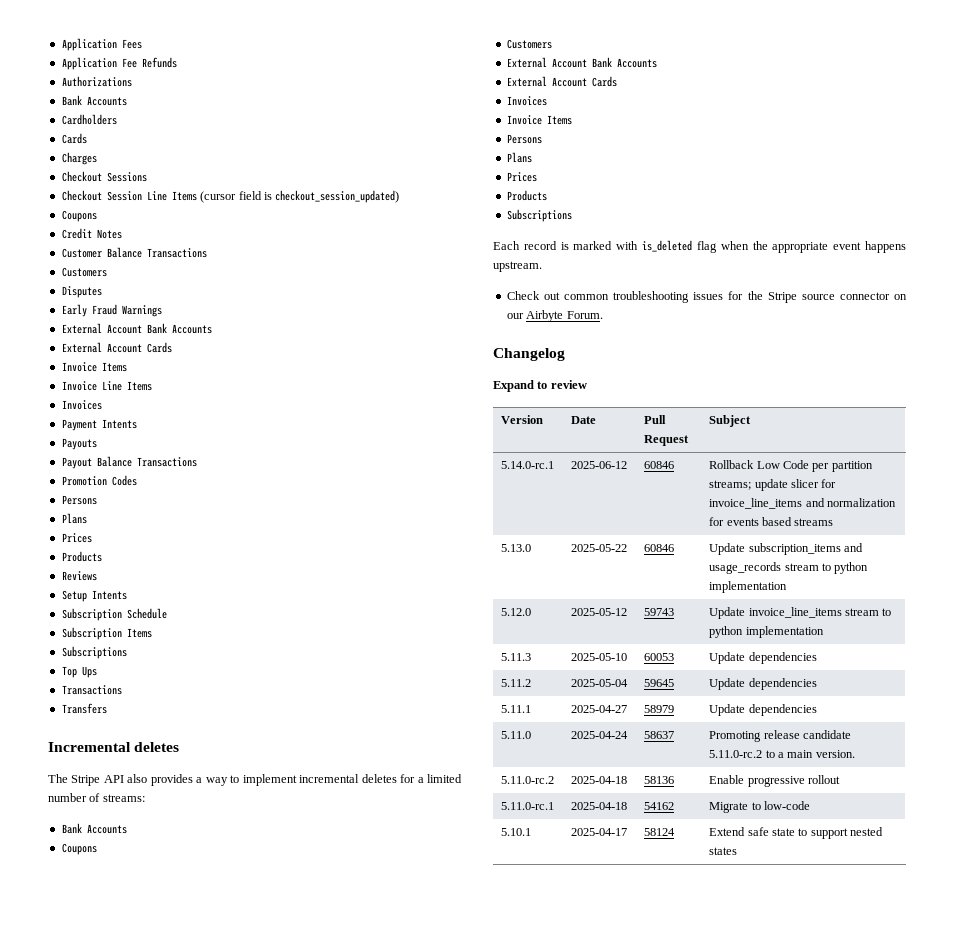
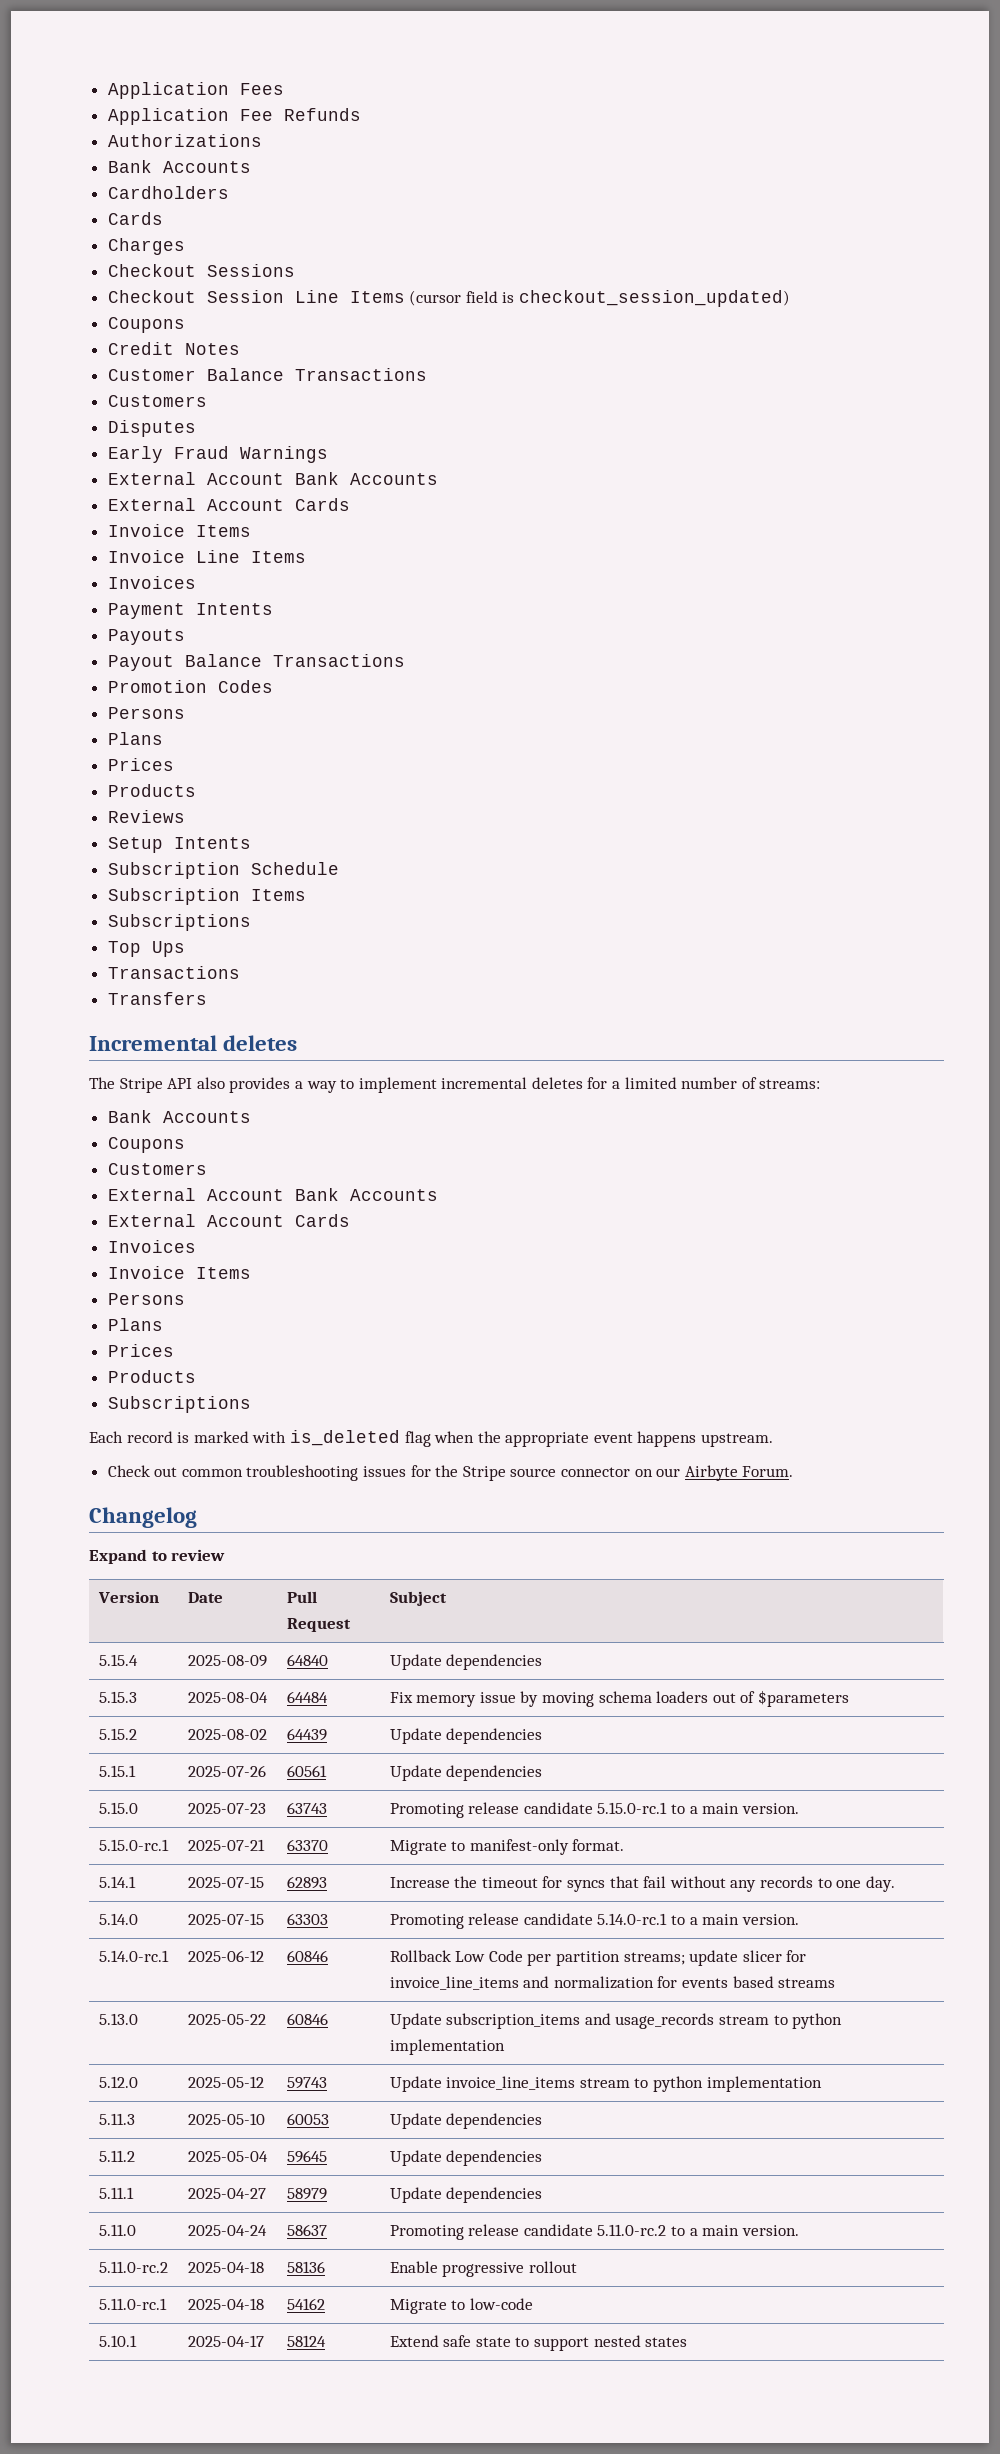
+ 5.15.4 | 2025-08-09 | 64840 | Update dependencies
+ 5.15.3 | 2025-08-04 | 64484 | Fix memory issue by moving schema loaders out of $parameters
+ 5.15.2 | 2025-08-02 | 64439 | Update dependencies
+ 5.15.1 | 2025-07-26 | 60561 | Update dependencies
+ 5.15.0 | 2025-07-23 | 63743 | Promoting release candidate 5.15.0-rc.1 to a main version.
+ 5.15.0-rc.1 | 2025-07-21 | 63370 | Migrate to manifest-only format.
+ 5.14.1 | 2025-07-15 | 62893 | Increase the timeout for syncs that fail without any records to one day.
+ 5.14.0 | 2025-07-15 | 63303 | Promoting release candidate 5.14.0-rc.1 to a main version.

